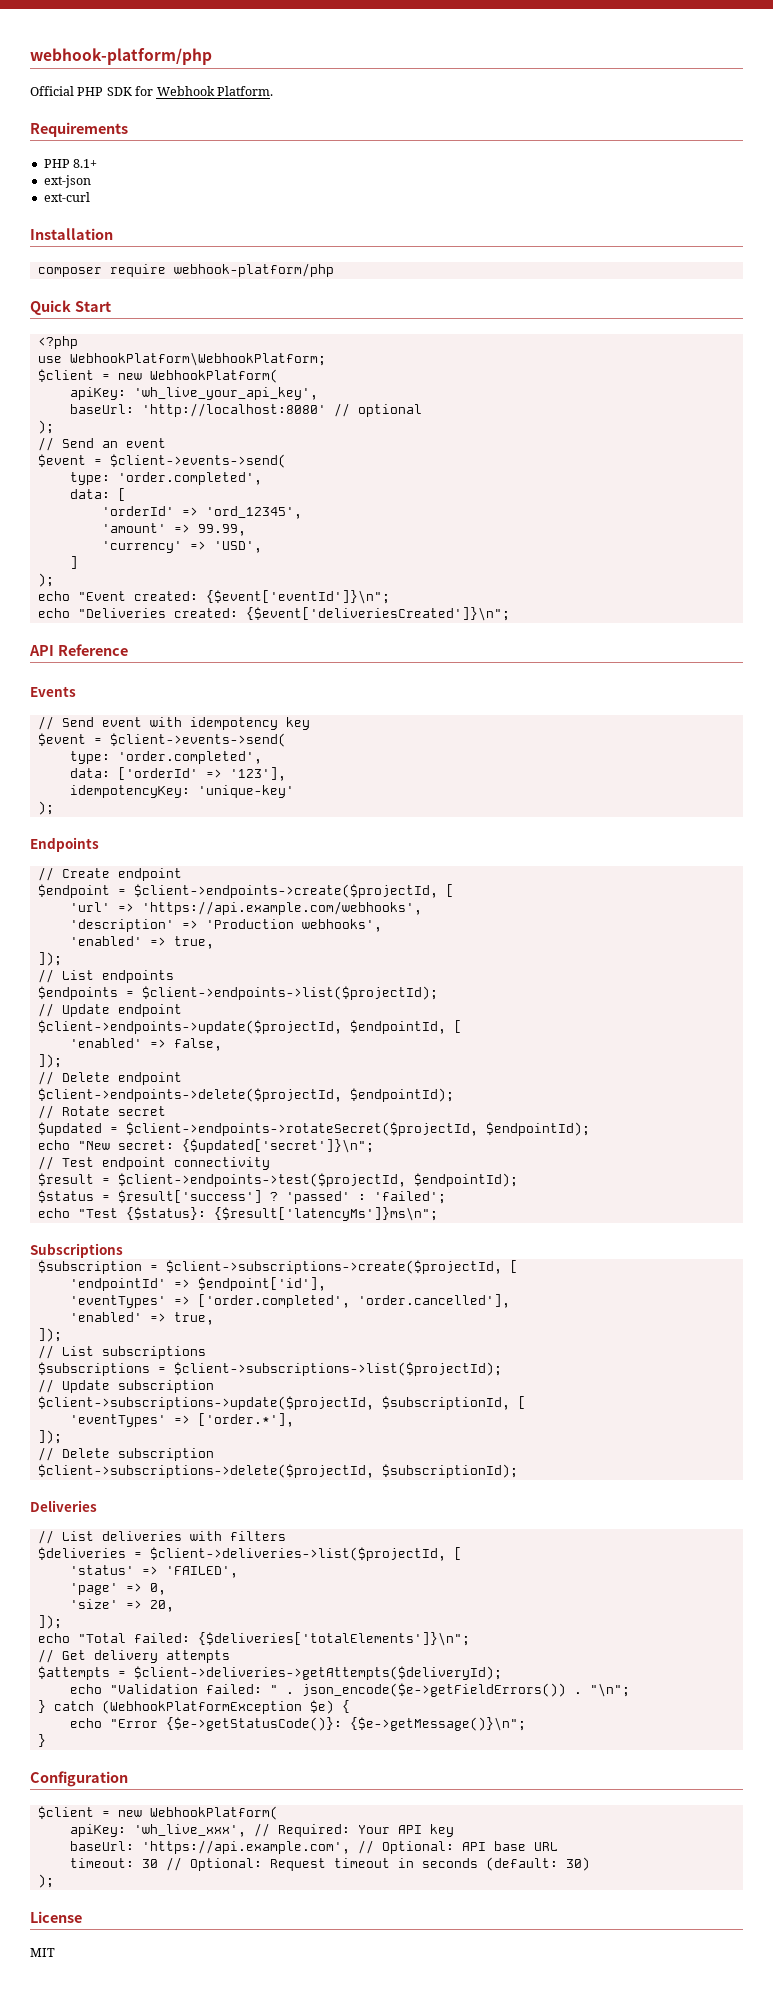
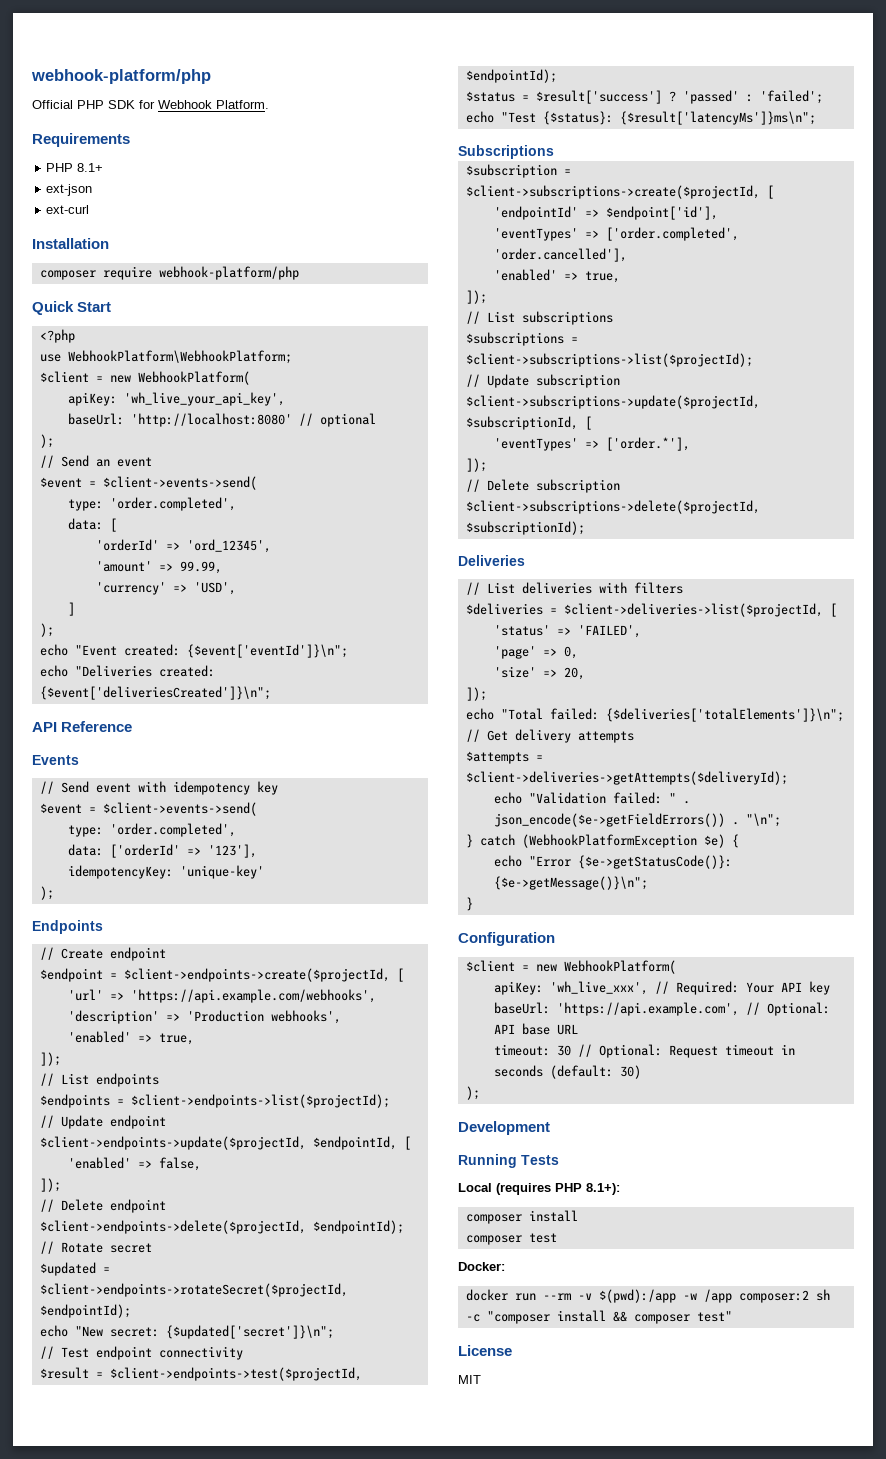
+ Development
+ Running Tests
+ Local (requires PHP 8.1+):
+ composer install
+ composer test
+ Docker:
+ docker run --rm -v $(pwd):/app -w /app composer:2 sh -c "composer install && composer test"

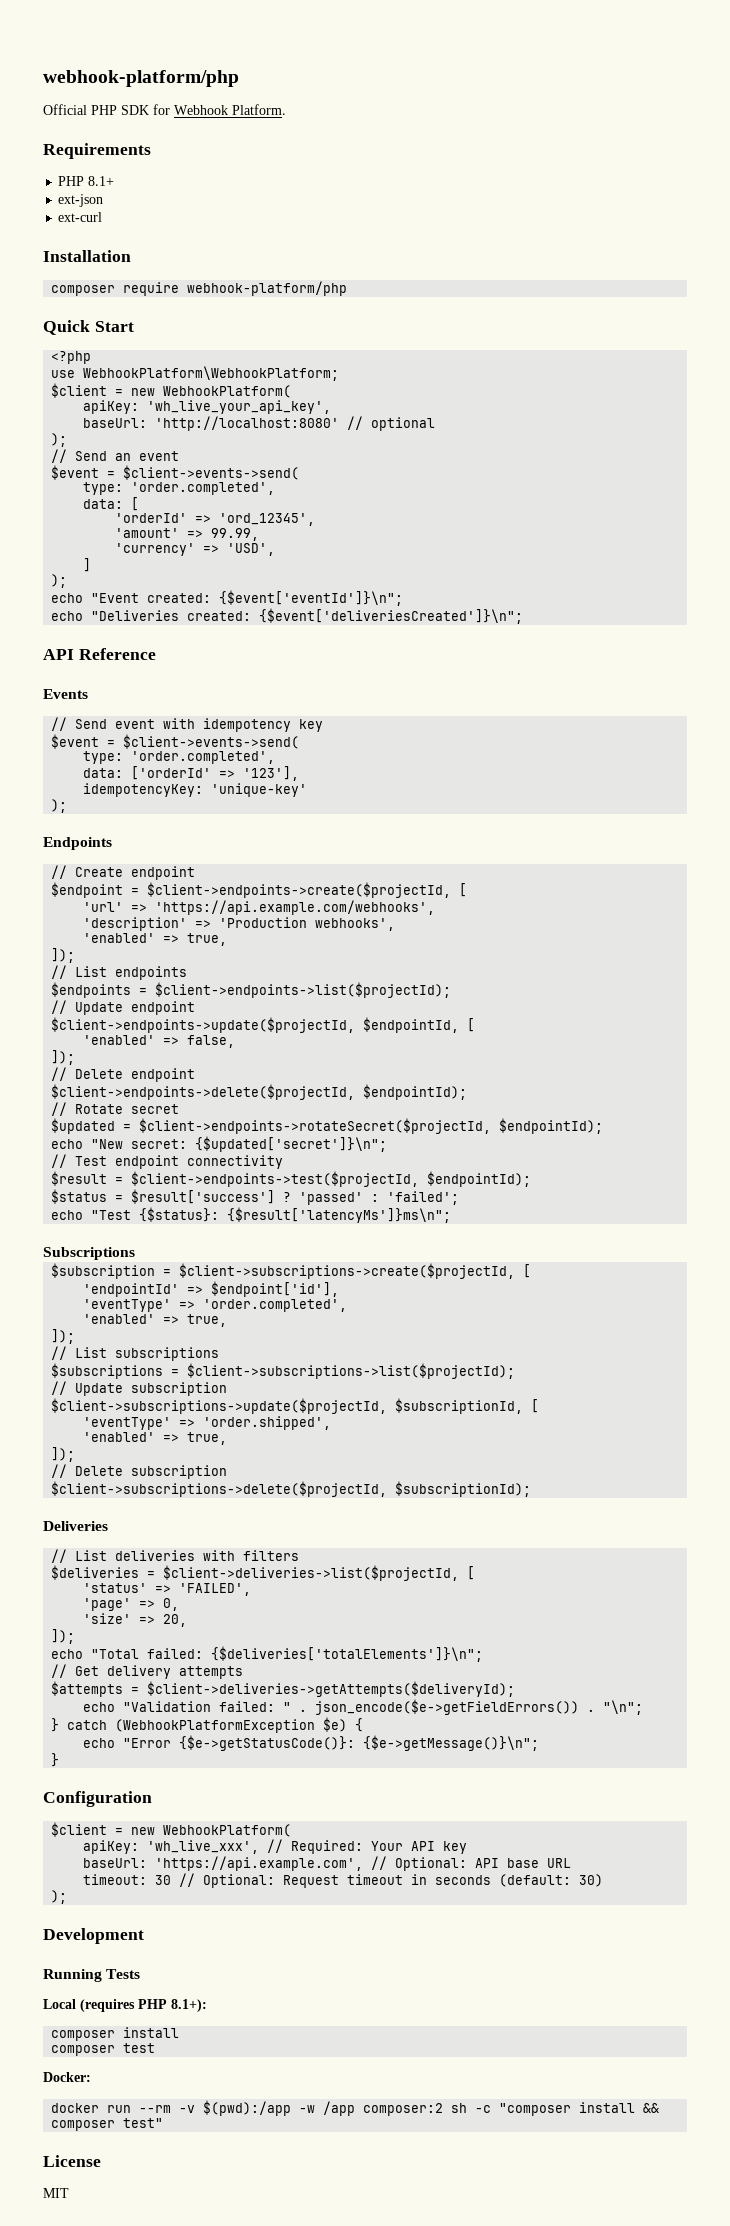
- 'eventTypes' => ['order.completed', 'order.cancelled'],
+ 'eventType' => 'order.completed',
- 'eventTypes' => ['order.*'],
+ 'eventType' => 'order.shipped',
+ 'enabled' => true,

